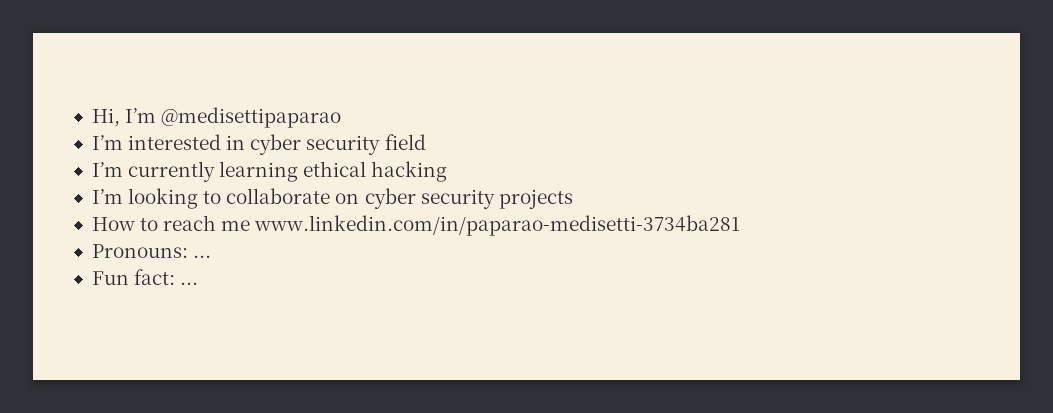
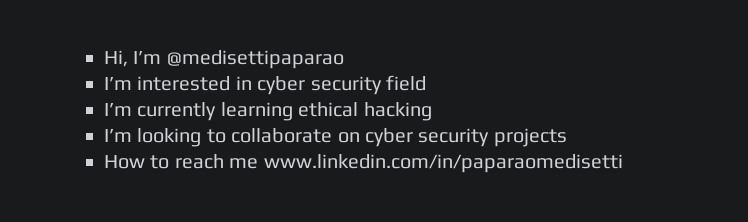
- How to reach me www.linkedin.com/in/paparao-medisetti-3734ba281
- Pronouns: ...
- Fun fact: ...
+ How to reach me www.linkedin.com/in/paparaomedisetti

